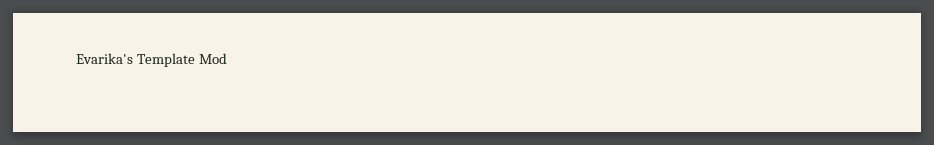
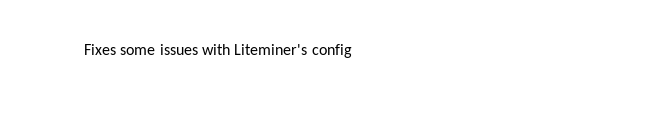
- Evarika's Template Mod
+ Fixes some issues with Liteminer's config

